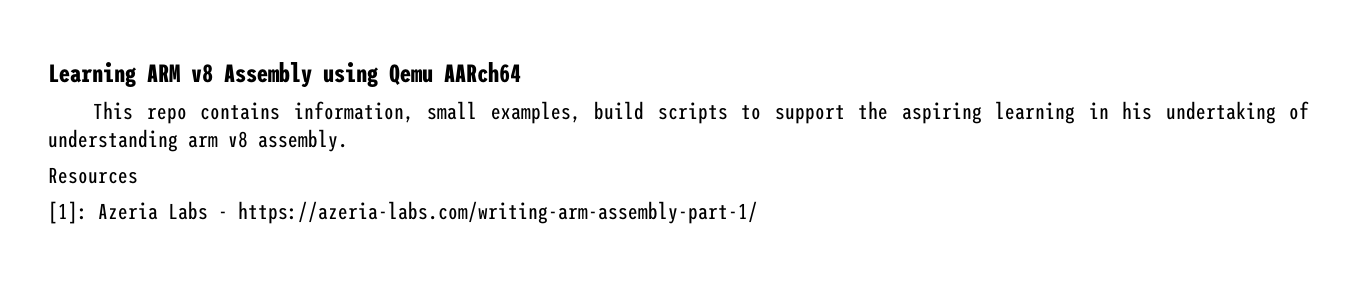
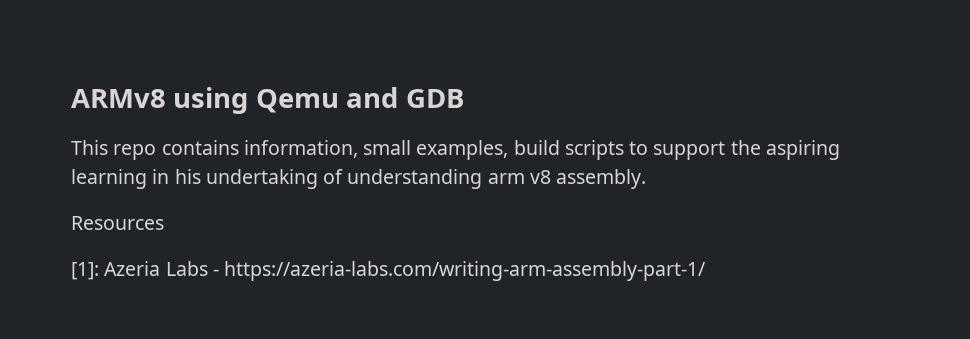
- Learning ARM v8 Assembly using Qemu AARch64
+ ARMv8 using Qemu and GDB

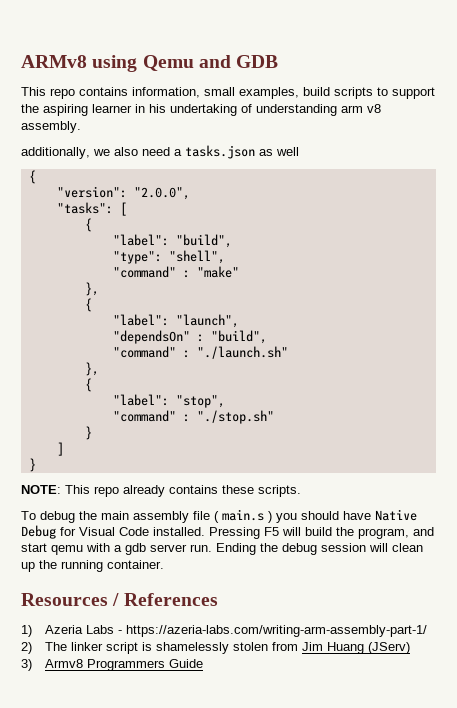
- This repo contains information, small examples, build scripts to support the aspiring learning in his undertaking of understanding arm v8 assembly.
+ This repo contains information, small examples, build scripts to support the aspiring learner in his undertaking of understanding arm v8 assembly.
- Resources
- [1]: Azeria Labs - https://azeria-labs.com/writing-arm-assembly-part-1/
+ additionally, we also need a tasks.json as well
+ {
+ "version": "2.0.0",
+ "tasks": [
+ {
+ "label": "build",
+ "type": "shell",
+ "command" : "make"
+ },
+ {
+ "label": "launch",
+ "dependsOn" : "build",
+ "command" : "./launch.sh"
+ },
+ {
+ "label": "stop",
+ "command" : "./stop.sh"
+ }
+ ]
+ }
+ NOTE: This repo already contains these scripts.
+ To debug the main assembly file ( main.s ) you should have Native Debug for Visual Code installed. Pressing F5 will build the program, and start qemu with a gdb server run. Ending the debug session will clean up the running container.
+ Resources / References
+ 1) Azeria Labs - https://azeria-labs.com/writing-arm-assembly-part-1/
+ 2) The linker script is shamelessly stolen from Jim Huang (JServ)
+ 3) Armv8 Programmers Guide

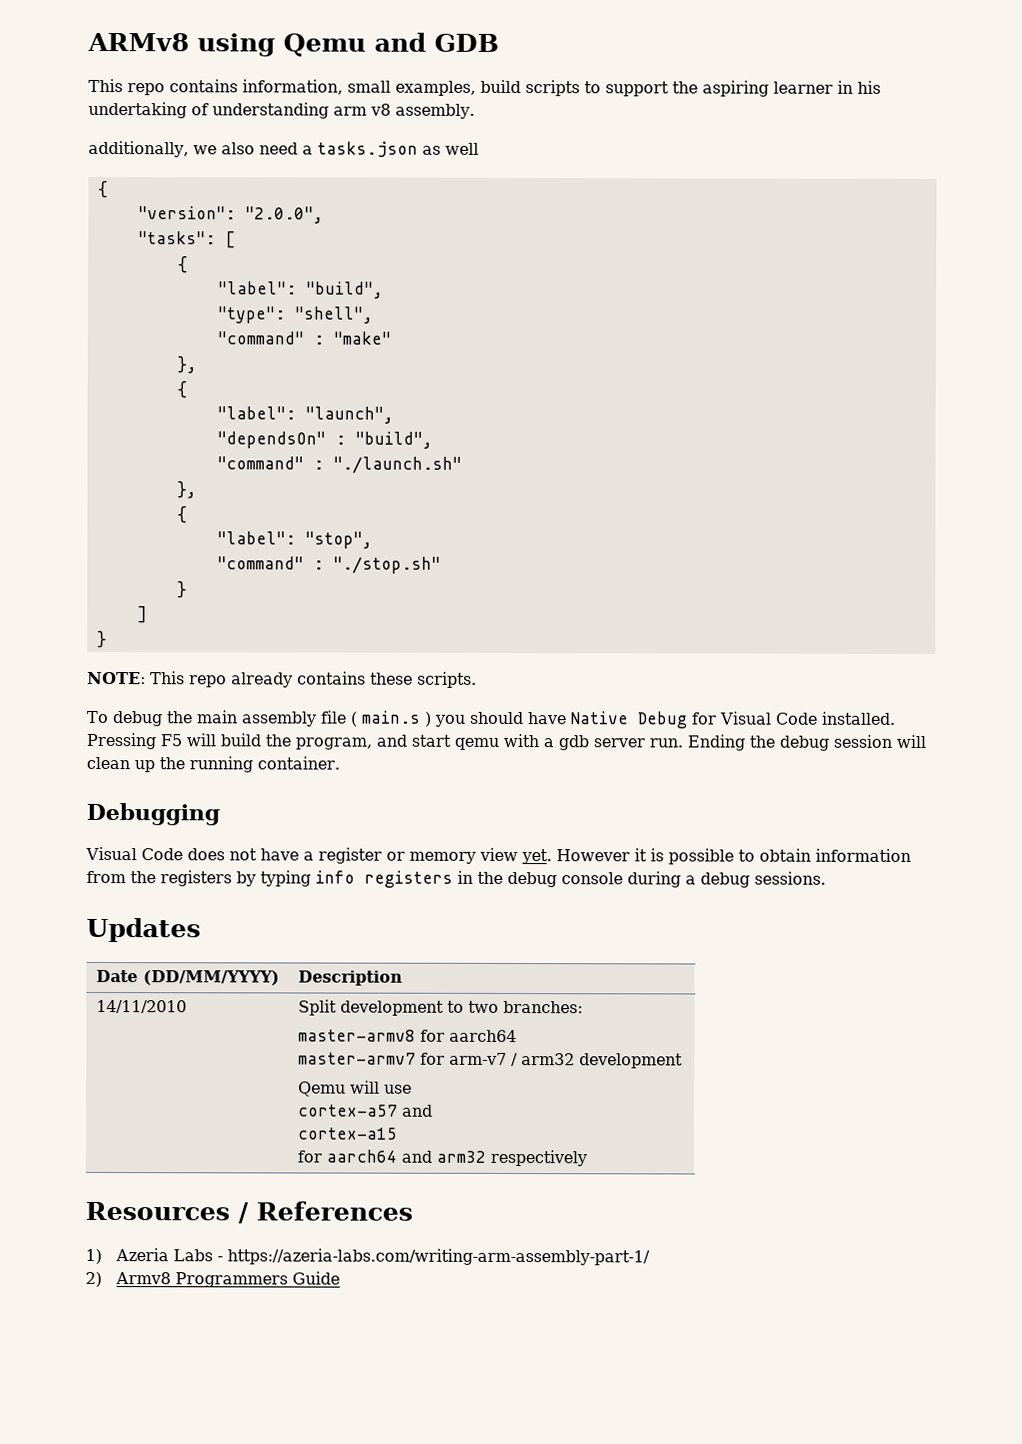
+ Debugging
+ Visual Code does not have a register or memory view yet. However it is possible to obtain information from the registers by typing info registers in the debug console during a debug sessions.
+ Updates
+ Date (DD/MM/YYYY) | Description
+ 14/11/2010 | Split development to two branches:
+ master-armv8 for aarch64
+ master-armv7 for arm-v7 / arm32 development
+ Qemu will use
+ cortex-a57 and
+ cortex-a15
+ for aarch64 and arm32 respectively
- 2) The linker script is shamelessly stolen from Jim Huang (JServ)
- 3) Armv8 Programmers Guide
+ 2) Armv8 Programmers Guide

